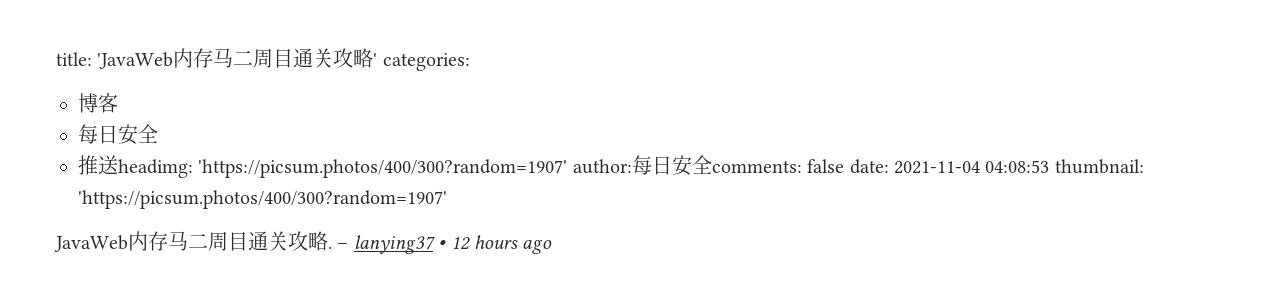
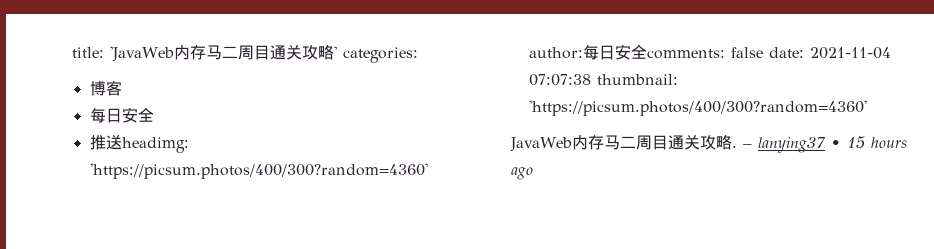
- 推送headimg: 'https://picsum.photos/400/300?random=1907' author:每日安全comments: false date: 2021-11-04 04:08:53 thumbnail: 'https://picsum.photos/400/300?random=1907'
+ 推送headimg: 'https://picsum.photos/400/300?random=4360' author:每日安全comments: false date: 2021-11-04 07:07:38 thumbnail: 'https://picsum.photos/400/300?random=4360'
- – lanying37 • 12 hours ago
+ – lanying37 • 15 hours ago

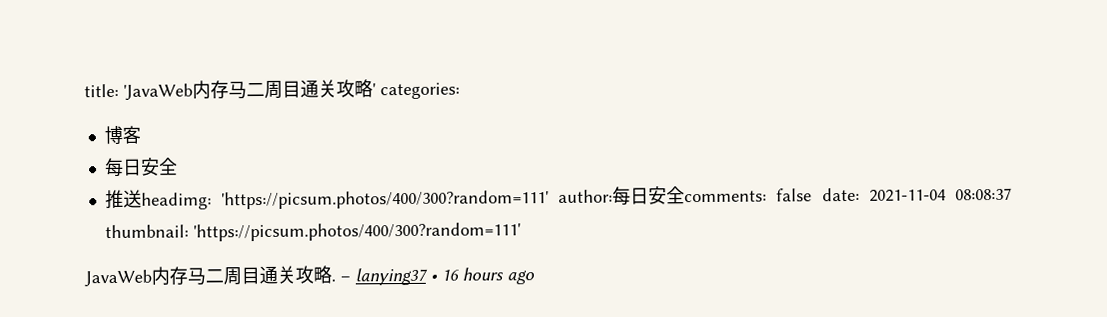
- 推送headimg: 'https://picsum.photos/400/300?random=4360' author:每日安全comments: false date: 2021-11-04 07:07:38 thumbnail: 'https://picsum.photos/400/300?random=4360'
+ 推送headimg: 'https://picsum.photos/400/300?random=111' author:每日安全comments: false date: 2021-11-04 08:08:37 thumbnail: 'https://picsum.photos/400/300?random=111'
- – lanying37 • 15 hours ago
+ – lanying37 • 16 hours ago

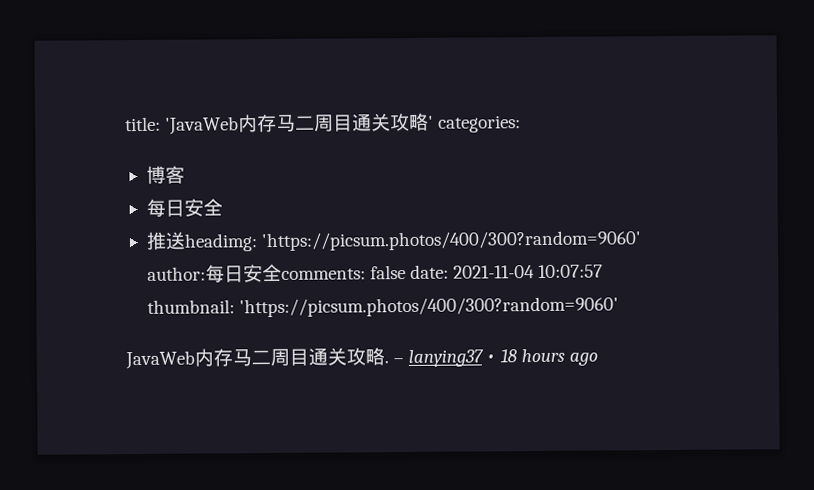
- 推送headimg: 'https://picsum.photos/400/300?random=111' author:每日安全comments: false date: 2021-11-04 08:08:37 thumbnail: 'https://picsum.photos/400/300?random=111'
+ 推送headimg: 'https://picsum.photos/400/300?random=9060' author:每日安全comments: false date: 2021-11-04 10:07:57 thumbnail: 'https://picsum.photos/400/300?random=9060'
- – lanying37 • 16 hours ago
+ – lanying37 • 18 hours ago

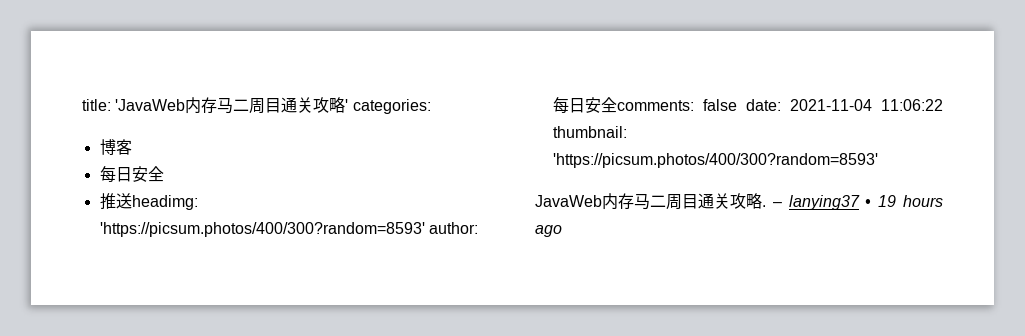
- 推送headimg: 'https://picsum.photos/400/300?random=9060' author:每日安全comments: false date: 2021-11-04 10:07:57 thumbnail: 'https://picsum.photos/400/300?random=9060'
+ 推送headimg: 'https://picsum.photos/400/300?random=8593' author:每日安全comments: false date: 2021-11-04 11:06:22 thumbnail: 'https://picsum.photos/400/300?random=8593'
- – lanying37 • 18 hours ago
+ – lanying37 • 19 hours ago

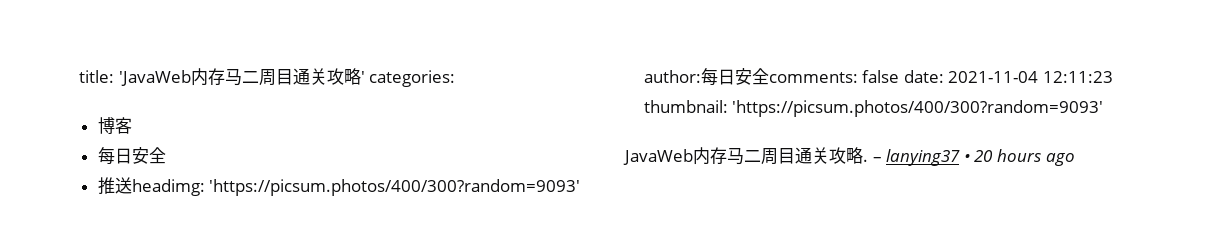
- 推送headimg: 'https://picsum.photos/400/300?random=8593' author:每日安全comments: false date: 2021-11-04 11:06:22 thumbnail: 'https://picsum.photos/400/300?random=8593'
+ 推送headimg: 'https://picsum.photos/400/300?random=9093' author:每日安全comments: false date: 2021-11-04 12:11:23 thumbnail: 'https://picsum.photos/400/300?random=9093'
- – lanying37 • 19 hours ago
+ – lanying37 • 20 hours ago

